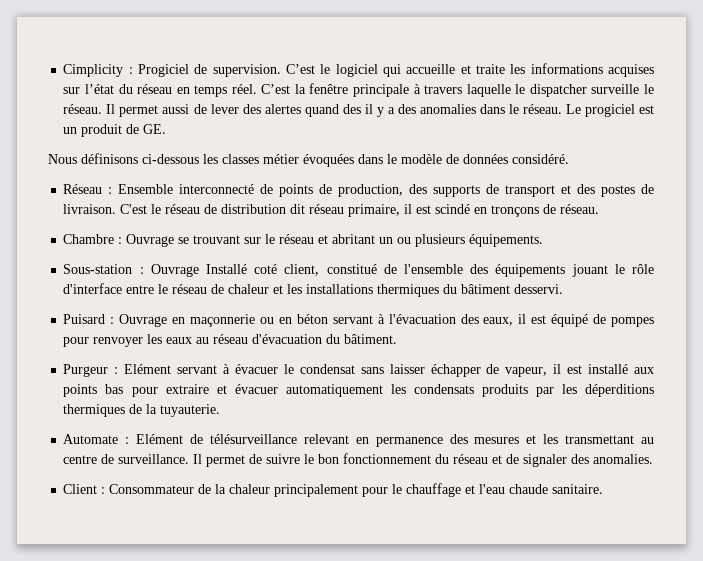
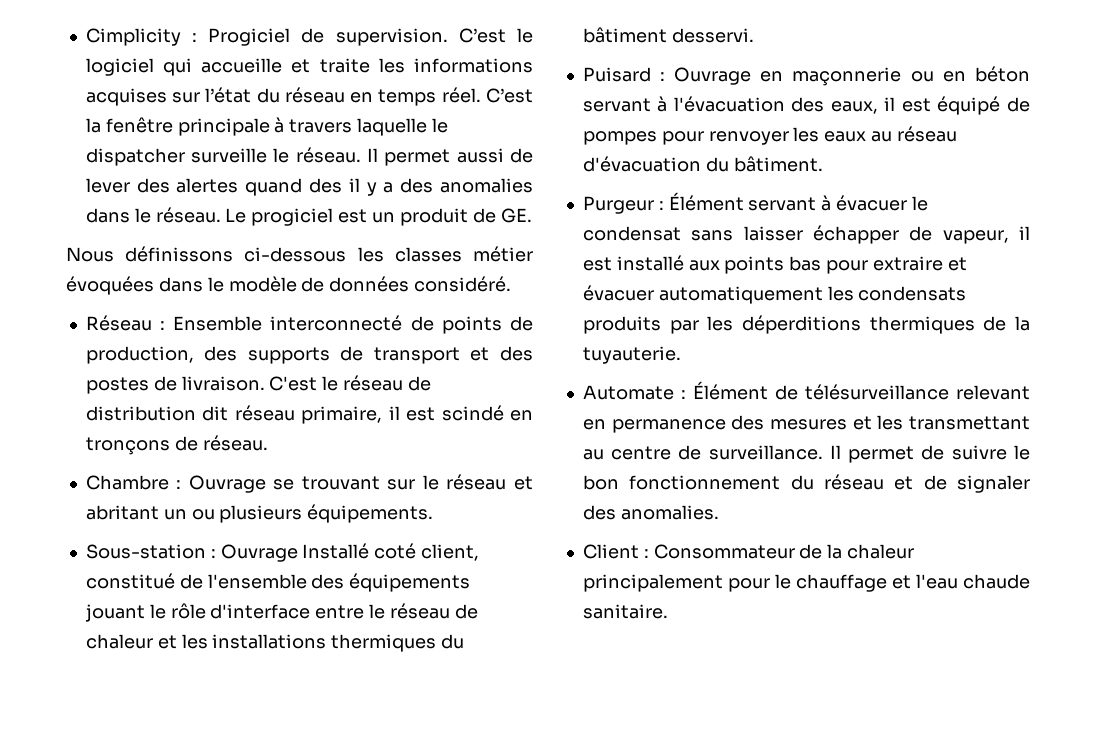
- Nous définisons ci-dessous les classes métier évoquées dans le modèle de données considéré.
+ Nous définissons ci-dessous les classes métier évoquées dans le modèle de données considéré.
- Purgeur : Elément servant à évacuer le condensat sans laisser échapper de vapeur, il est installé aux points bas pour extraire et évacuer automatiquement les condensats produits par les déperditions thermiques de la tuyauterie.
+ Purgeur : Élément servant à évacuer le condensat sans laisser échapper de vapeur, il est installé aux points bas pour extraire et évacuer automatiquement les condensats produits par les déperditions thermiques de la tuyauterie.
- Automate : Elément de télésurveillance relevant en permanence des mesures et les transmettant au centre de surveillance.
+ Automate : Élément de télésurveillance relevant en permanence des mesures et les transmettant au centre de surveillance.

